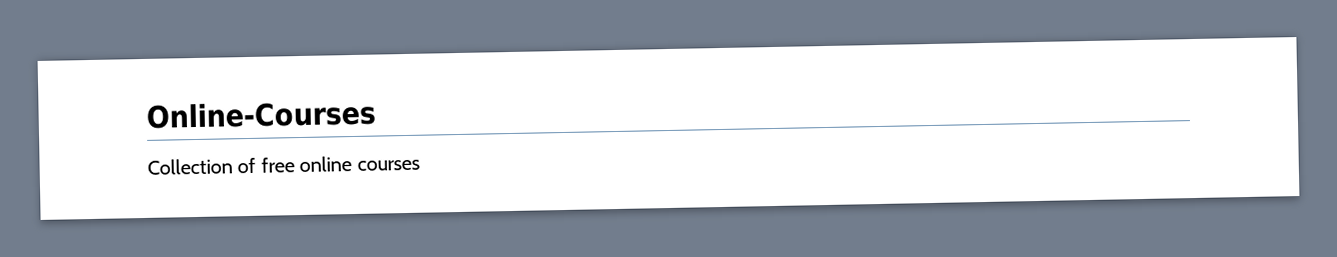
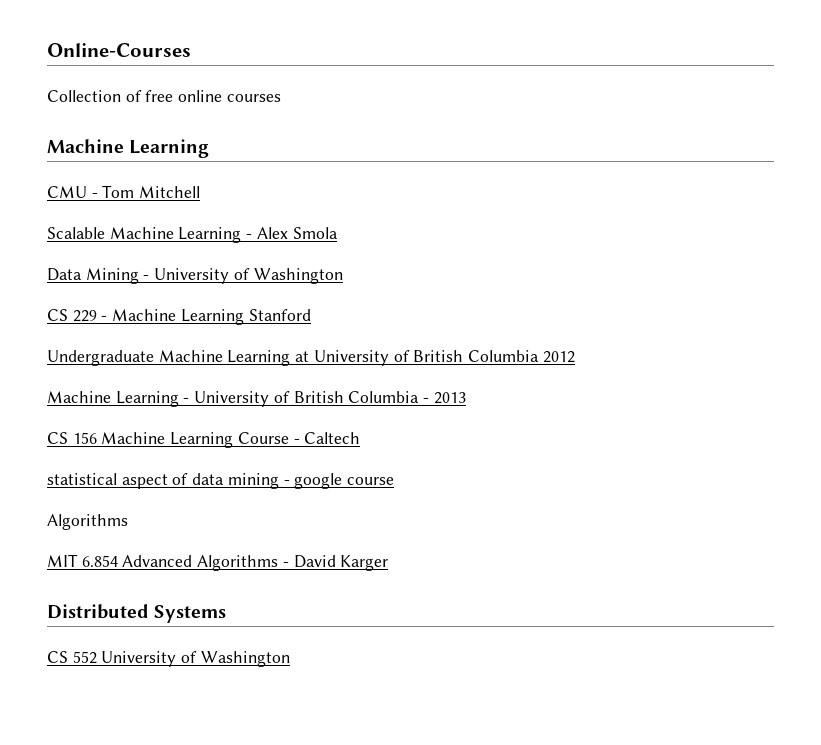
  Collection of free online courses
+ Machine Learning
+ CMU - Tom Mitchell
+ Scalable Machine Learning - Alex Smola
+ Data Mining - University of Washington
+ CS 229 - Machine Learning Stanford
+ Undergraduate Machine Learning at University of British Columbia 2012
+ Machine Learning - University of British Columbia - 2013
+ CS 156 Machine Learning Course - Caltech
+ statistical aspect of data mining - google course
+ Algorithms
+ MIT 6.854 Advanced Algorithms - David Karger
+ Distributed Systems
+ CS 552 University of Washington

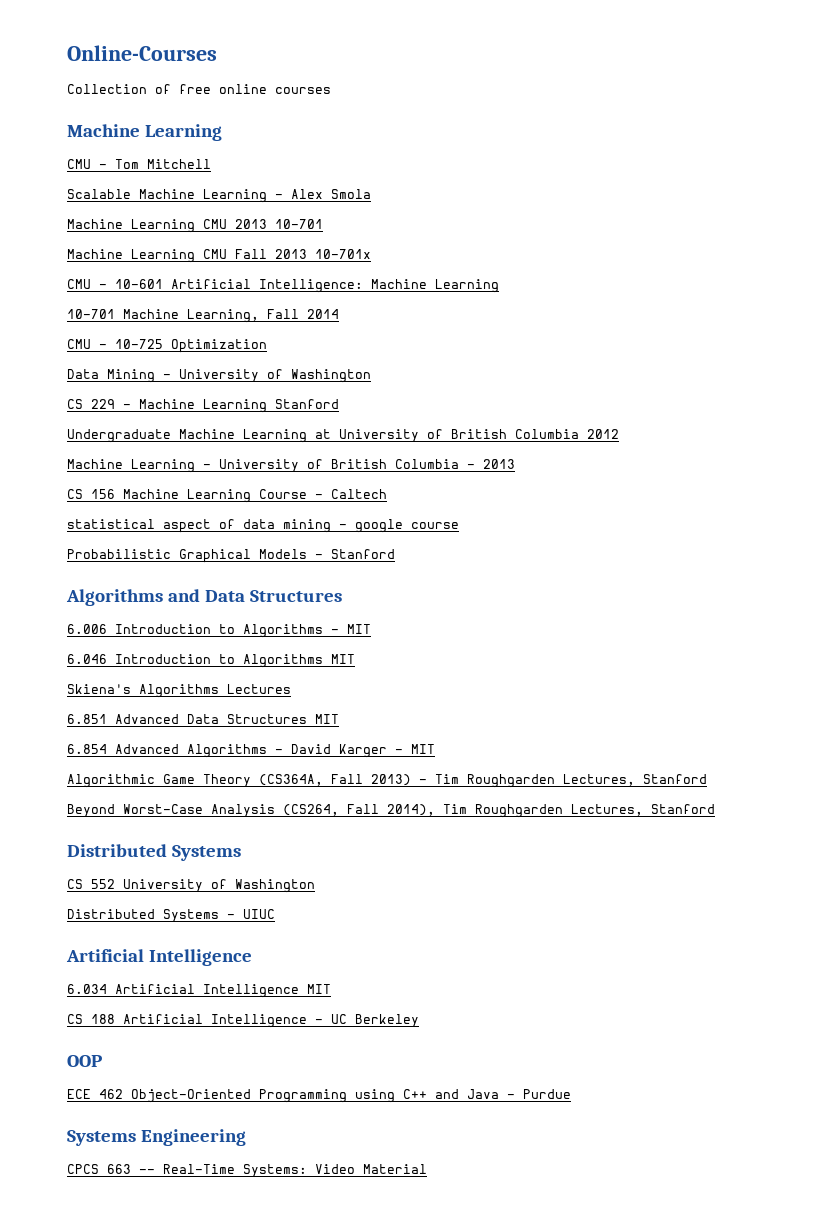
+ Machine Learning CMU 2013 10-701
+ Machine Learning CMU Fall 2013 10-701x
+ CMU - 10-601 Artificial Intelligence: Machine Learning
+ 10-701 Machine Learning, Fall 2014
+ CMU - 10-725 Optimization
  statistical aspect of data mining - google course
- Algorithms
- MIT 6.854 Advanced Algorithms - David Karger
+ Probabilistic Graphical Models - Stanford
+ Algorithms and Data Structures
+ 6.006 Introduction to Algorithms - MIT
+ 6.046 Introduction to Algorithms MIT
+ Skiena's Algorithms Lectures
+ 6.851 Advanced Data Structures MIT
+ 6.854 Advanced Algorithms - David Karger - MIT
+ Algorithmic Game Theory (CS364A, Fall 2013) - Tim Roughgarden Lectures, Stanford
+ Beyond Worst-Case Analysis (CS264, Fall 2014), Tim Roughgarden Lectures, Stanford
+ Distributed Systems - UIUC
+ Artificial Intelligence
+ 6.034 Artificial Intelligence MIT
+ CS 188 Artificial Intelligence - UC Berkeley
+ OOP
+ ECE 462 Object-Oriented Programming using C++ and Java - Purdue
+ Systems Engineering
+ CPCS 663 -- Real-Time Systems: Video Material

